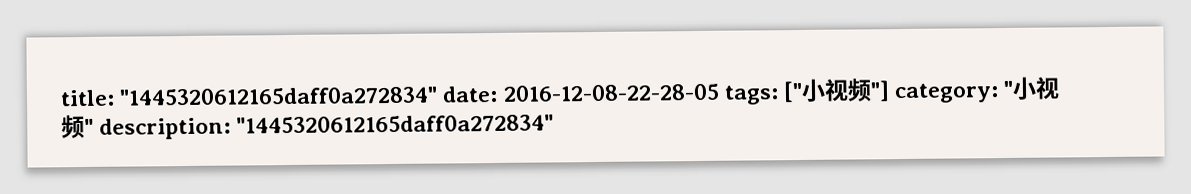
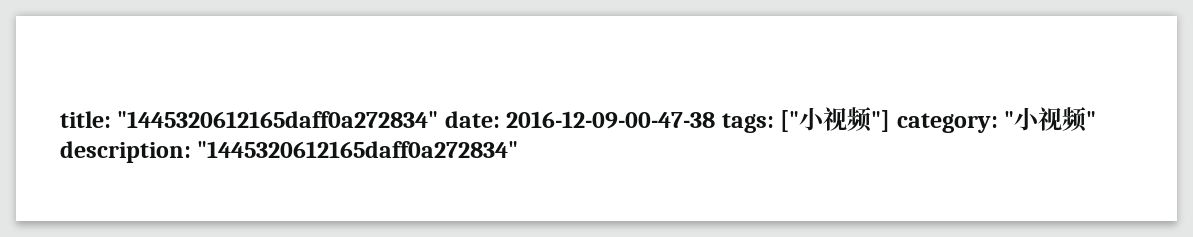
- title: "1445320612165daff0a272834" date: 2016-12-08-22-28-05 tags: ["小视频"] category: "小视频" description: "1445320612165daff0a272834"
+ title: "1445320612165daff0a272834" date: 2016-12-09-00-47-38 tags: ["小视频"] category: "小视频" description: "1445320612165daff0a272834"

